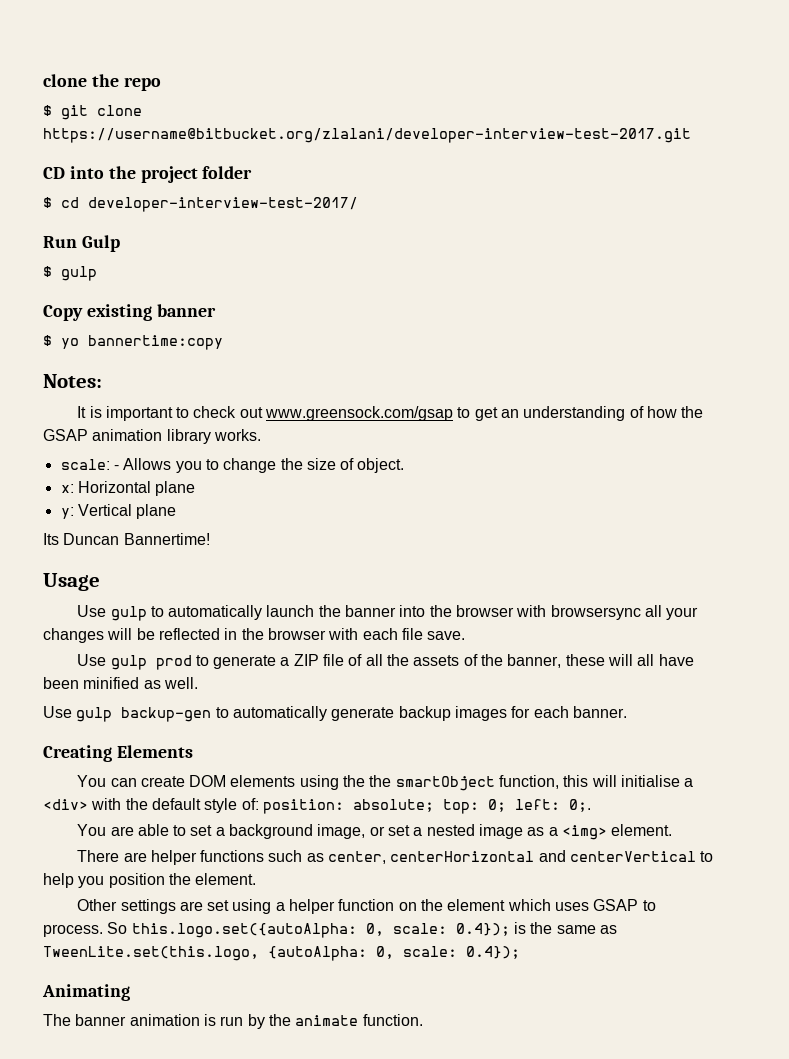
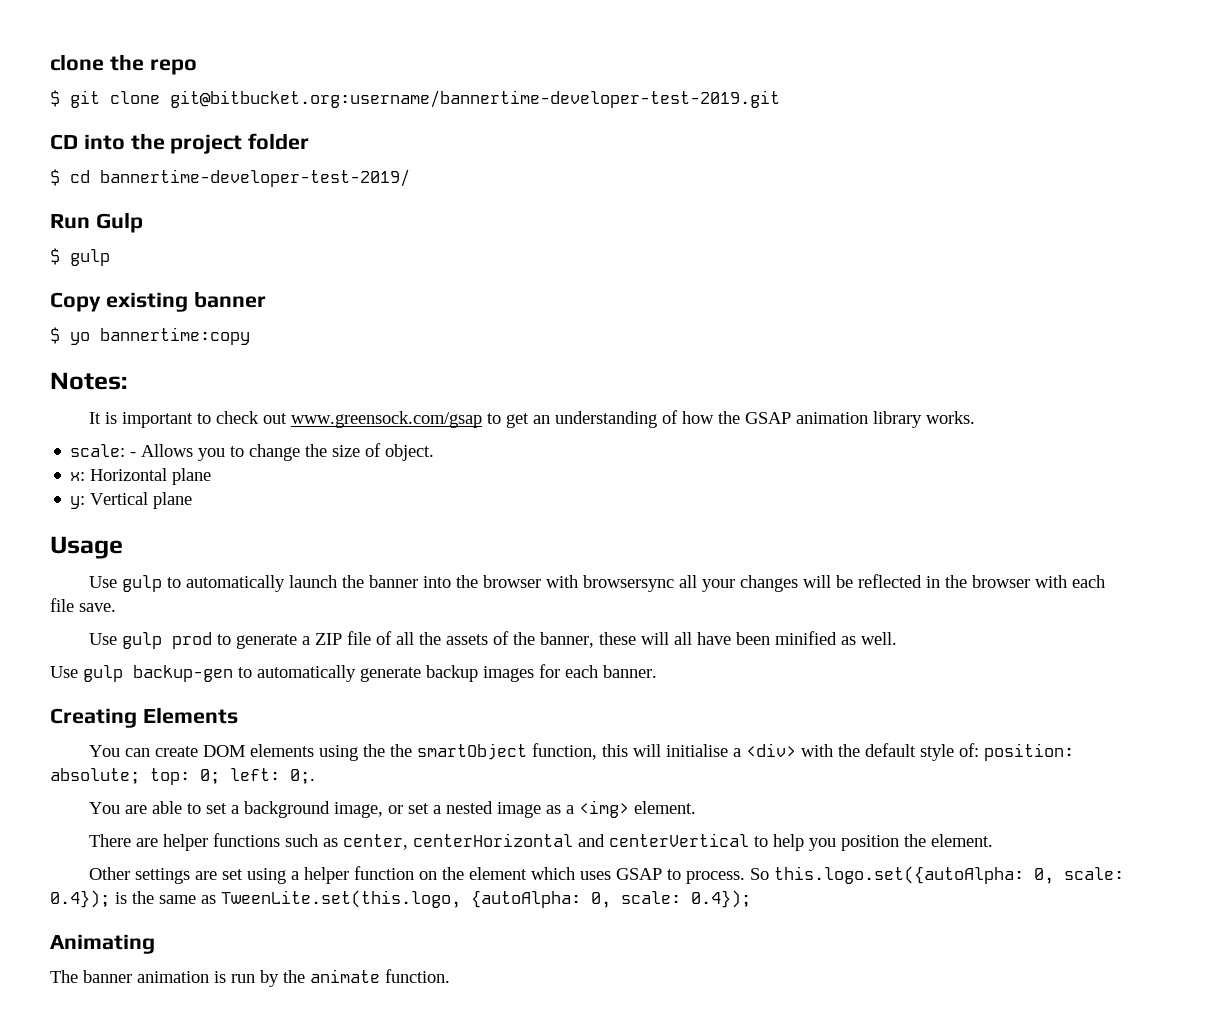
- $ git clone https://username@bitbucket.org/zlalani/developer-interview-test-2017.git
+ $ git clone git@bitbucket.org:username/bannertime-developer-test-2019.git
- $ cd developer-interview-test-2017/
+ $ cd bannertime-developer-test-2019/
- Its Duncan Bannertime!

